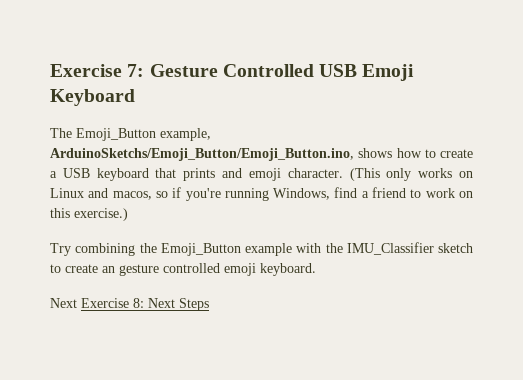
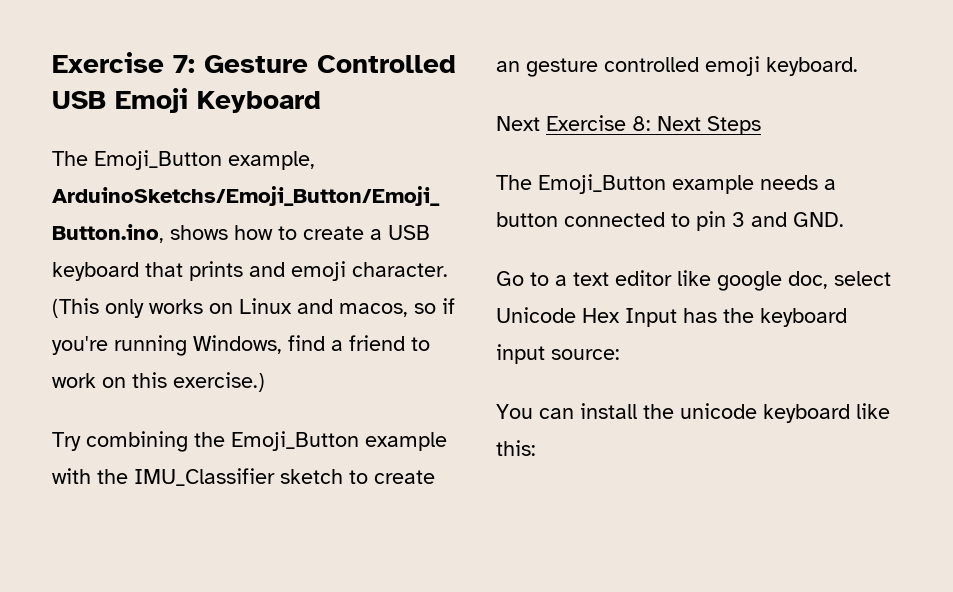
+ The Emoji_Button example needs a button connected to pin 3 and GND.
+ Go to a text editor like google doc, select Unicode Hex Input has the keyboard input source:
+ You can install the unicode keyboard like this:

